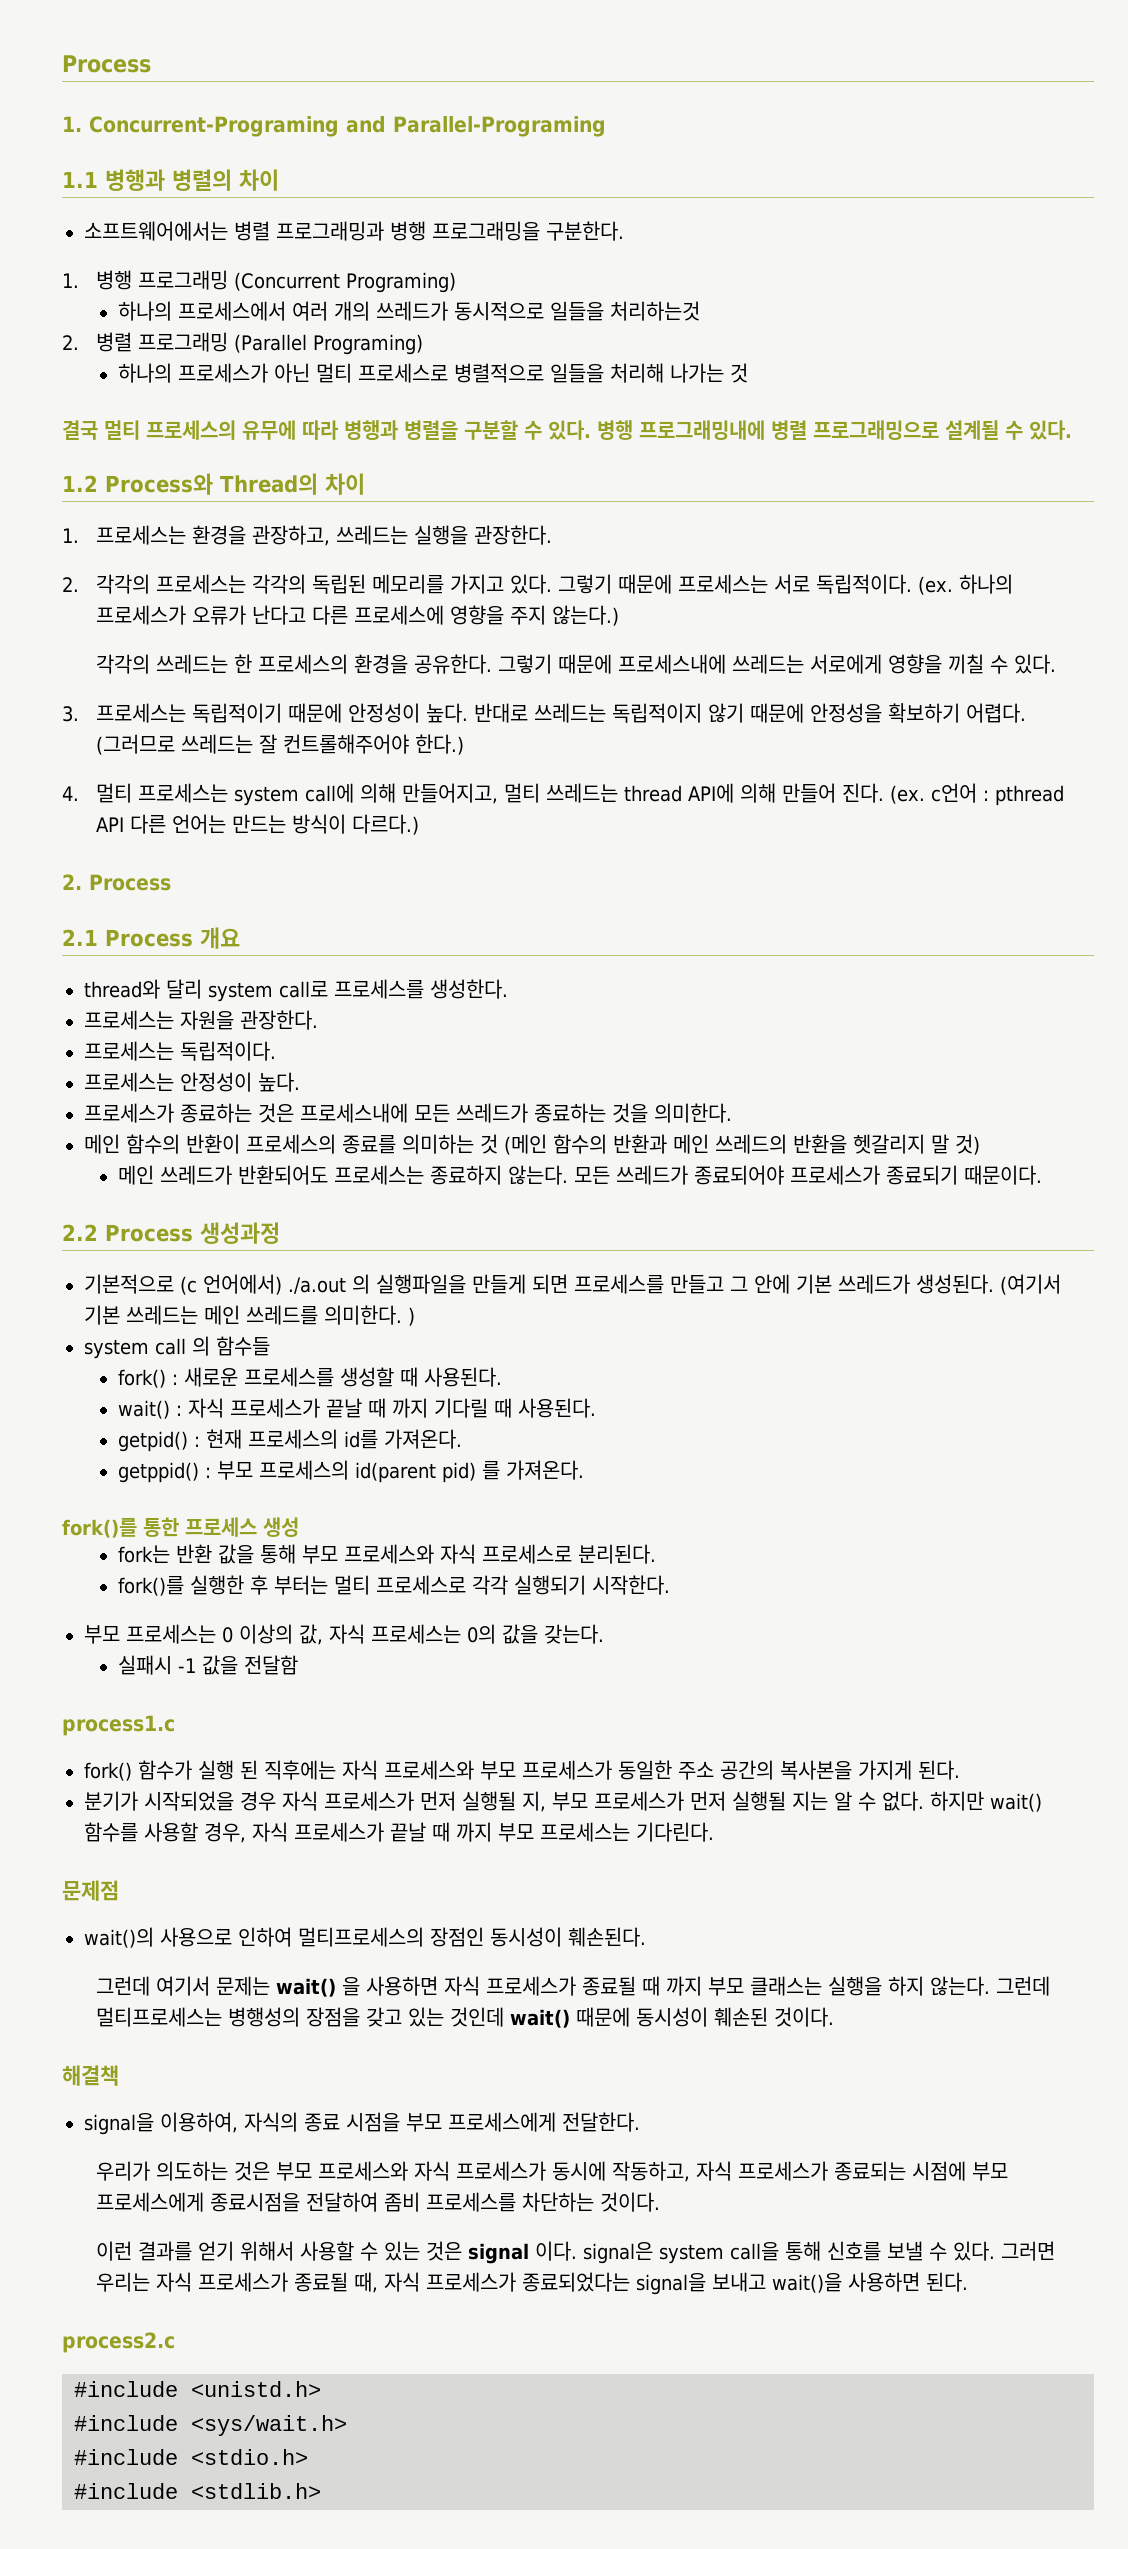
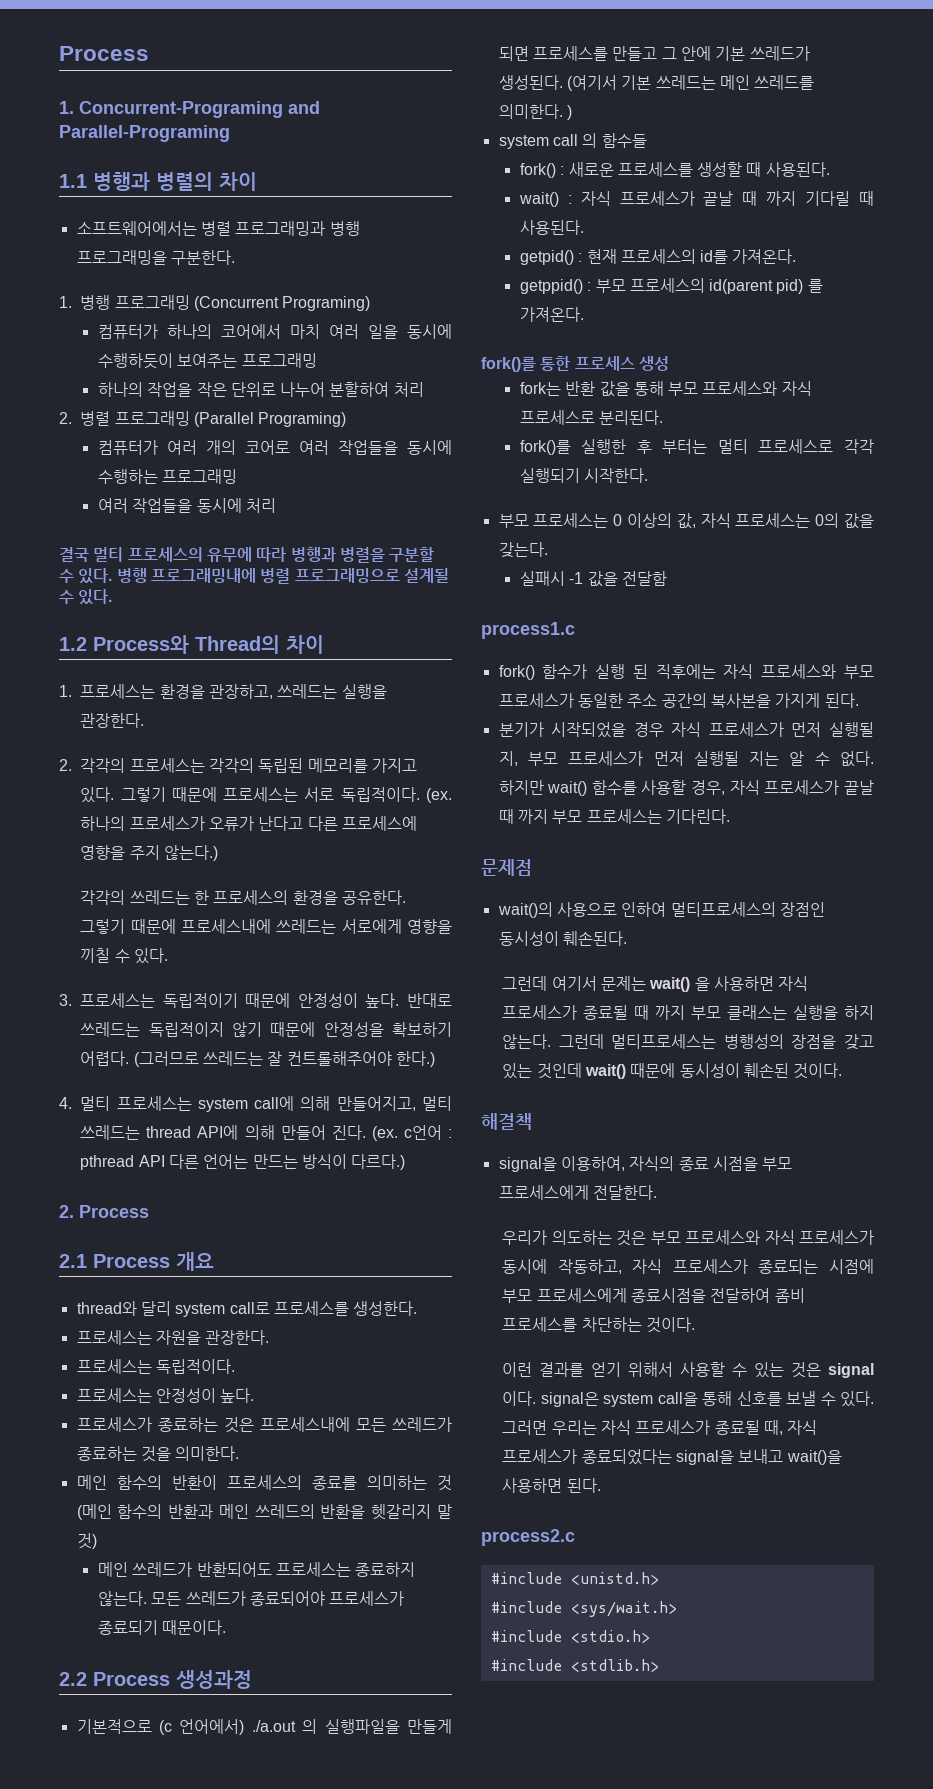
- 하나의 프로세스에서 여러 개의 쓰레드가 동시적으로 일들을 처리하는것
+ 컴퓨터가 하나의 코어에서 마치 여러 일을 동시에 수행하듯이 보여주는 프로그래밍
+ 하나의 작업을 작은 단위로 나누어 분할하여 처리
- 하나의 프로세스가 아닌 멀티 프로세스로 병렬적으로 일들을 처리해 나가는 것
+ 컴퓨터가 여러 개의 코어로 여러 작업들을 동시에 수행하는 프로그래밍
+ 여러 작업들을 동시에 처리

